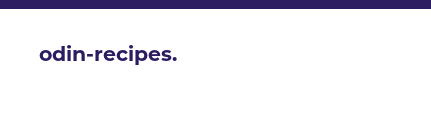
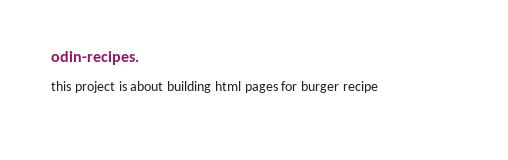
+ this project is about building html pages for burger recipe

